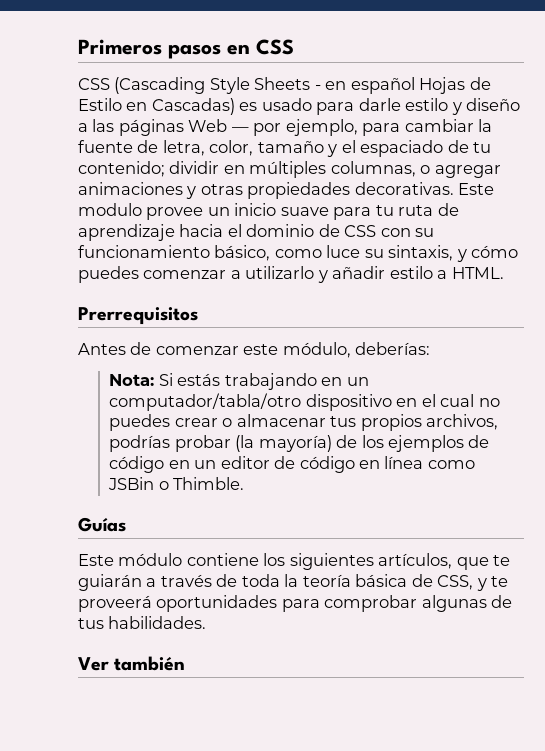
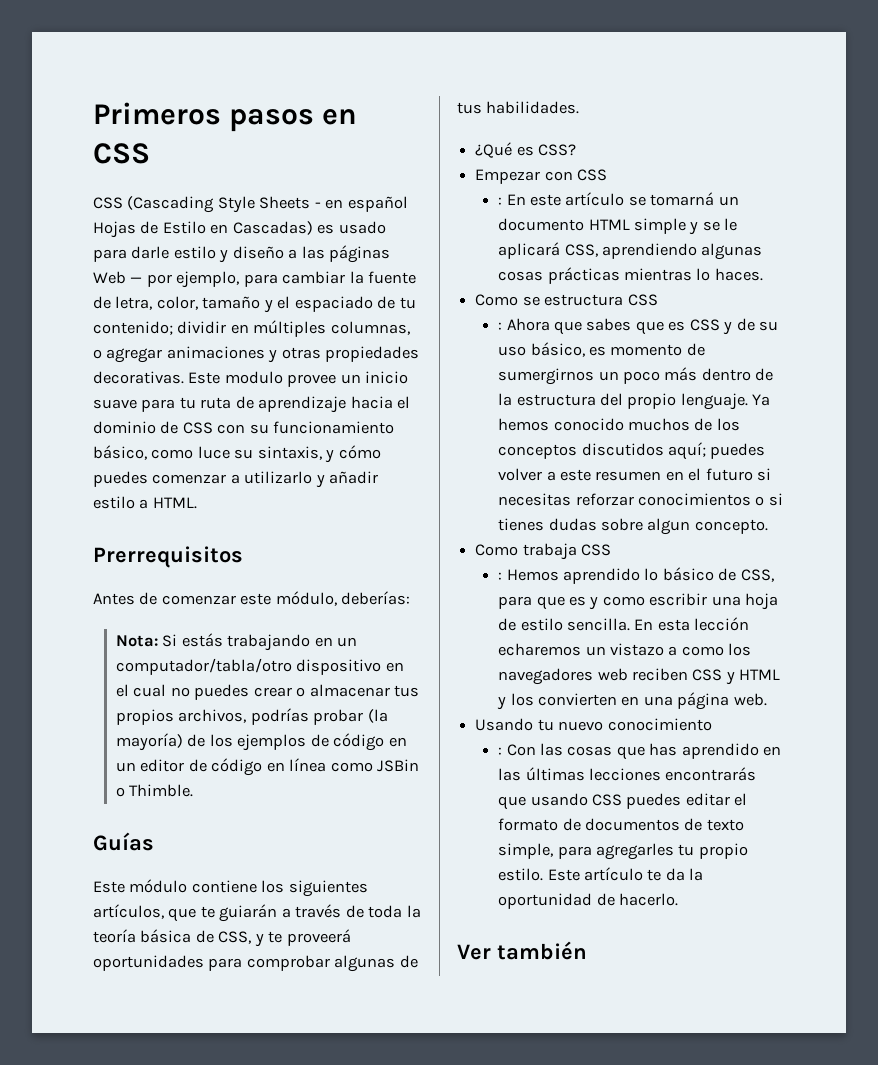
+ ¿Qué es CSS?
+ Empezar con CSS
+ : En este artículo se tomarná un documento HTML simple y se le aplicará CSS, aprendiendo algunas cosas prácticas mientras lo haces.
+ Como se estructura CSS
+ : Ahora que sabes que es CSS y de su uso básico, es momento de sumergirnos un poco más dentro de la estructura del propio lenguaje. Ya hemos conocido muchos de los conceptos discutidos aquí; puedes volver a este resumen en el futuro si necesitas reforzar conocimientos o si tienes dudas sobre algun concepto.
+ Como trabaja CSS
+ : Hemos aprendido lo básico de CSS, para que es y como escribir una hoja de estilo sencilla. En esta lección echaremos un vistazo a como los navegadores web reciben CSS y HTML y los convierten en una página web.
+ Usando tu nuevo conocimiento
+ : Con las cosas que has aprendido en las últimas lecciones encontrarás que usando CSS puedes editar el formato de documentos de texto simple, para agregarles tu propio estilo. Este artículo te da la oportunidad de hacerlo.

